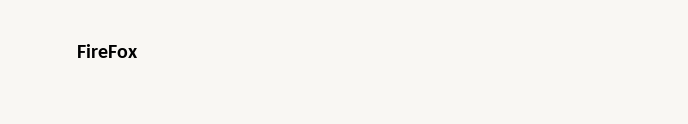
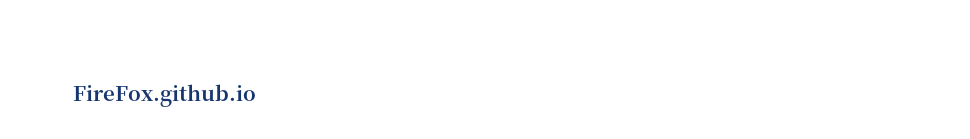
- FireFox
+ FireFox.github.io

